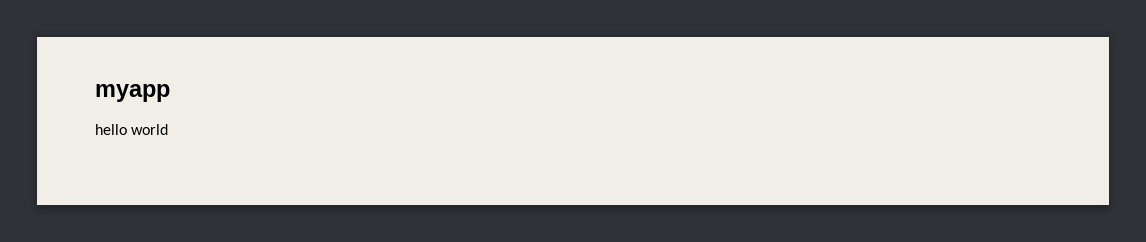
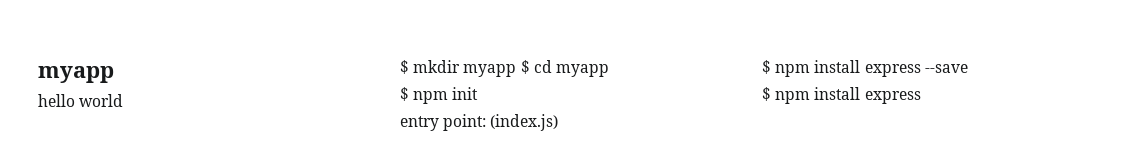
+ $ mkdir myapp $ cd myapp
+ $ npm init
+ entry point: (index.js)
+ $ npm install express --save
+ $ npm install express

